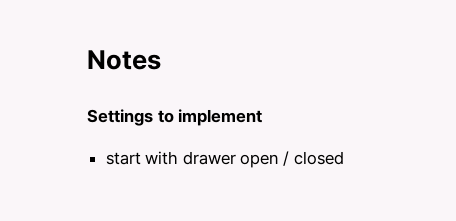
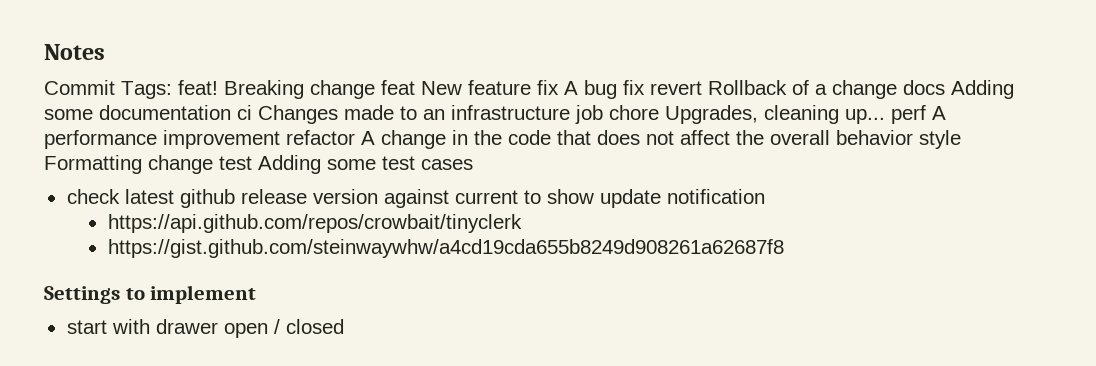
+ Commit Tags: feat! Breaking change feat New feature fix A bug fix revert Rollback of a change docs Adding some documentation ci Changes made to an infrastructure job chore Upgrades, cleaning up... perf A performance improvement refactor A change in the code that does not affect the overall behavior style Formatting change test Adding some test cases
+ check latest github release version against current to show update notification
+ https://api.github.com/repos/crowbait/tinyclerk
+ https://gist.github.com/steinwaywhw/a4cd19cda655b8249d908261a62687f8

